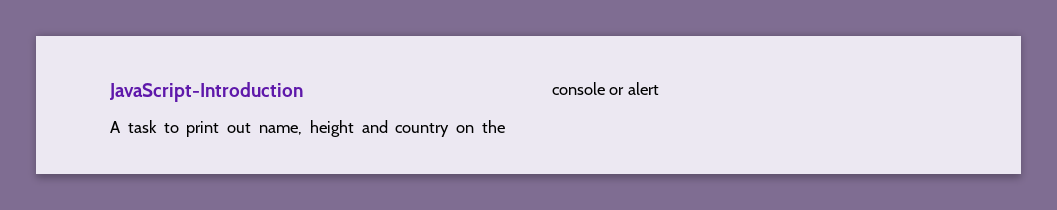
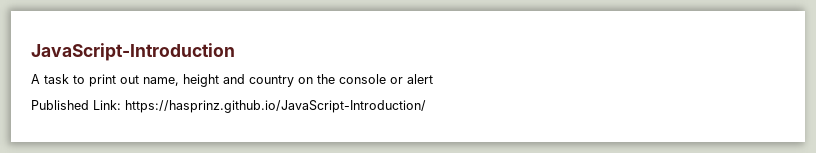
+ Published Link: https://hasprinz.github.io/JavaScript-Introduction/

